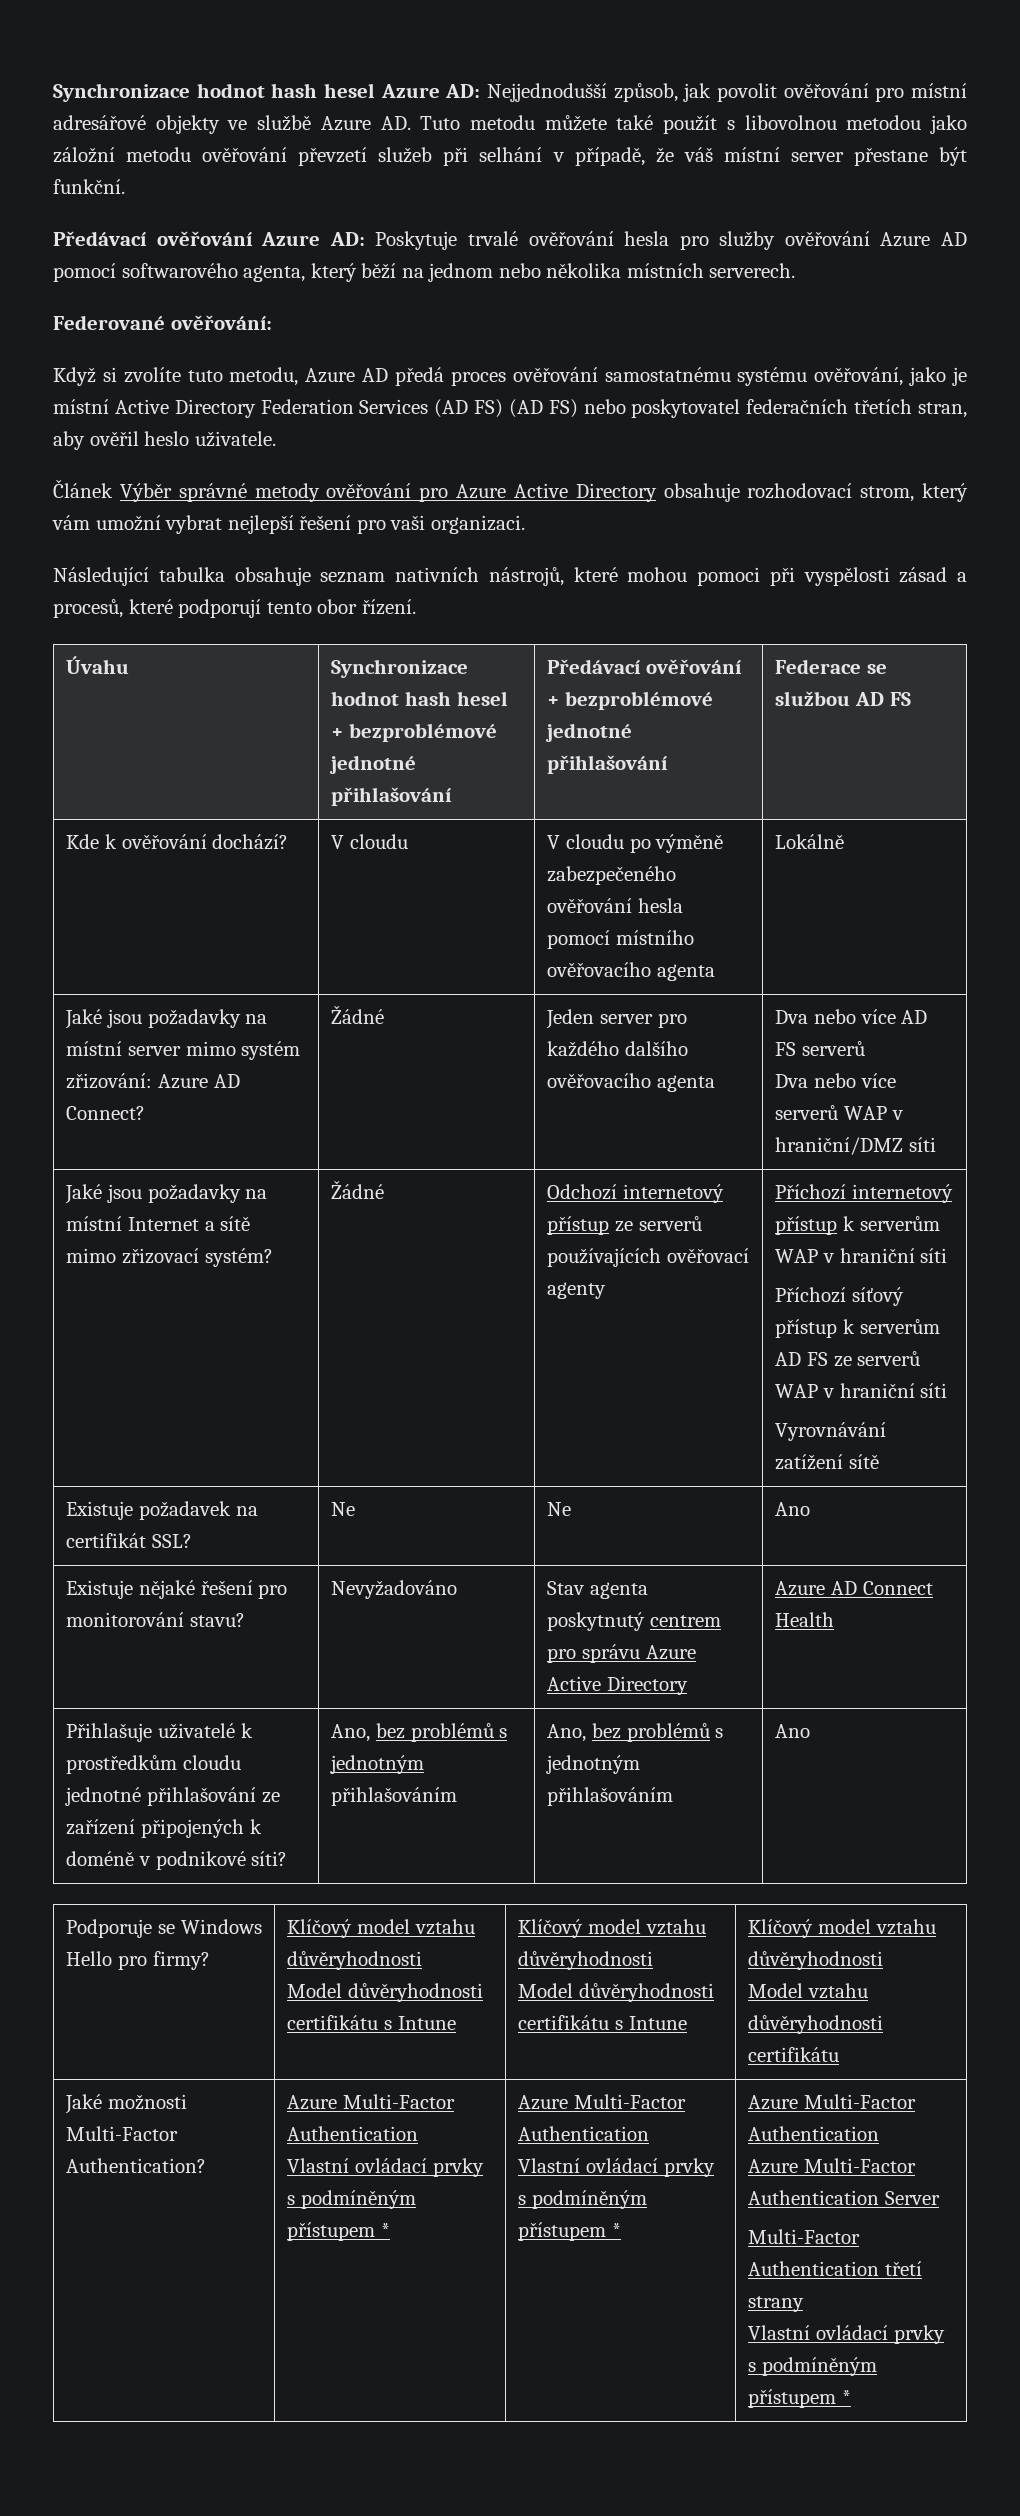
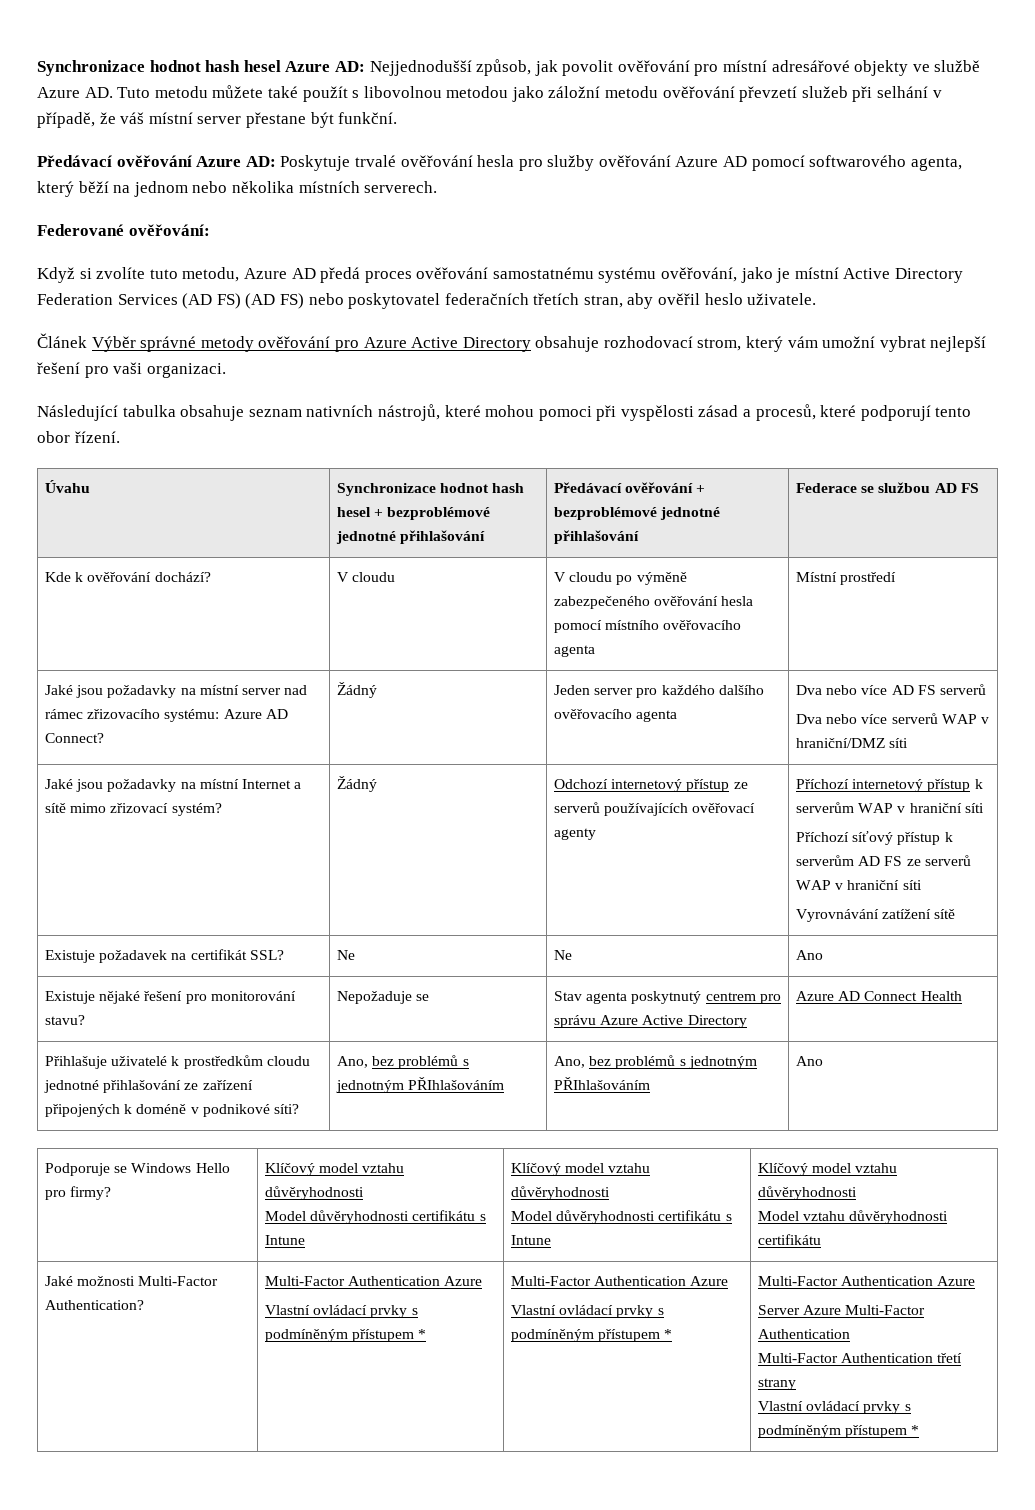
- Kde k ověřování dochází? | V cloudu | V cloudu po výměně zabezpečeného ověřování hesla pomocí místního ověřovacího agenta | Lokálně
+ Kde k ověřování dochází? | V cloudu | V cloudu po výměně zabezpečeného ověřování hesla pomocí místního ověřovacího agenta | Místní prostředí
- Jaké jsou požadavky na místní server mimo systém zřizování: Azure AD Connect? | Žádné | Jeden server pro každého dalšího ověřovacího agenta | Dva nebo více AD FS serverů
+ Jaké jsou požadavky na místní server nad rámec zřizovacího systému: Azure AD Connect? | Žádný | Jeden server pro každého dalšího ověřovacího agenta | Dva nebo více AD FS serverů
- Jaké jsou požadavky na místní Internet a sítě mimo zřizovací systém? | Žádné
+ Jaké jsou požadavky na místní Internet a sítě mimo zřizovací systém? | Žádný
- Existuje nějaké řešení pro monitorování stavu? | Nevyžadováno | Stav agenta poskytnutý centrem pro správu Azure Active Directory | Azure AD Connect Health
+ Existuje nějaké řešení pro monitorování stavu? | Nepožaduje se | Stav agenta poskytnutý centrem pro správu Azure Active Directory | Azure AD Connect Health
- Přihlašuje uživatelé k prostředkům cloudu jednotné přihlašování ze zařízení připojených k doméně v podnikové síti? | Ano, bez problémů s jednotným přihlašováním | Ano, bez problémů s jednotným přihlašováním | Ano
+ Přihlašuje uživatelé k prostředkům cloudu jednotné přihlašování ze zařízení připojených k doméně v podnikové síti? | Ano, bez problémů s jednotným PŘIhlašováním | Ano, bez problémů s jednotným PŘIhlašováním | Ano
- Jaké možnosti Multi-Factor Authentication? | Azure Multi-Factor Authentication
- Vlastní ovládací prvky s podmíněným přístupem * | Azure Multi-Factor Authentication
- Vlastní ovládací prvky s podmíněným přístupem * | Azure Multi-Factor Authentication
- Azure Multi-Factor Authentication Server
+ Jaké možnosti Multi-Factor Authentication? | Multi-Factor Authentication Azure
+ Vlastní ovládací prvky s podmíněným přístupem * | Multi-Factor Authentication Azure
+ Vlastní ovládací prvky s podmíněným přístupem * | Multi-Factor Authentication Azure
+ Server Azure Multi-Factor Authentication

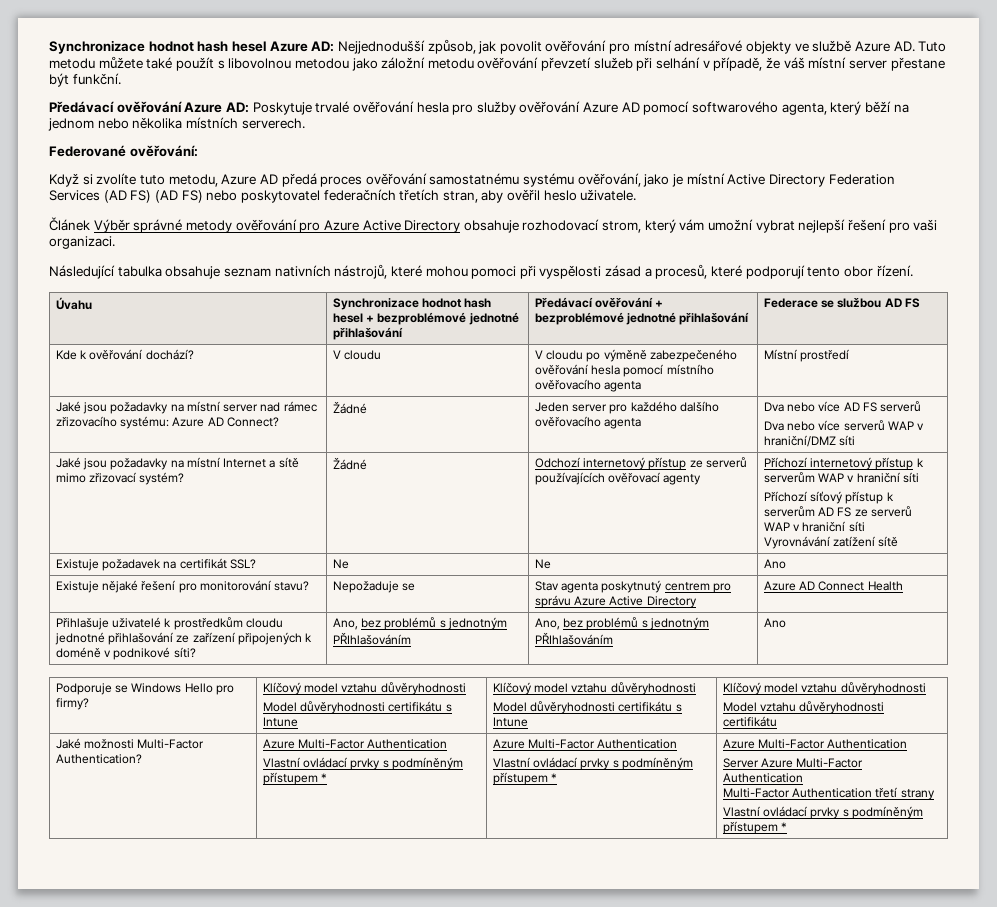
- Jaké jsou požadavky na místní server nad rámec zřizovacího systému: Azure AD Connect? | Žádný | Jeden server pro každého dalšího ověřovacího agenta | Dva nebo více AD FS serverů
+ Jaké jsou požadavky na místní server nad rámec zřizovacího systému: Azure AD Connect? | Žádné | Jeden server pro každého dalšího ověřovacího agenta | Dva nebo více AD FS serverů
- Jaké jsou požadavky na místní Internet a sítě mimo zřizovací systém? | Žádný
+ Jaké jsou požadavky na místní Internet a sítě mimo zřizovací systém? | Žádné
- Jaké možnosti Multi-Factor Authentication? | Multi-Factor Authentication Azure
- Vlastní ovládací prvky s podmíněným přístupem * | Multi-Factor Authentication Azure
- Vlastní ovládací prvky s podmíněným přístupem * | Multi-Factor Authentication Azure
+ Jaké možnosti Multi-Factor Authentication? | Azure Multi-Factor Authentication
+ Vlastní ovládací prvky s podmíněným přístupem * | Azure Multi-Factor Authentication
+ Vlastní ovládací prvky s podmíněným přístupem * | Azure Multi-Factor Authentication

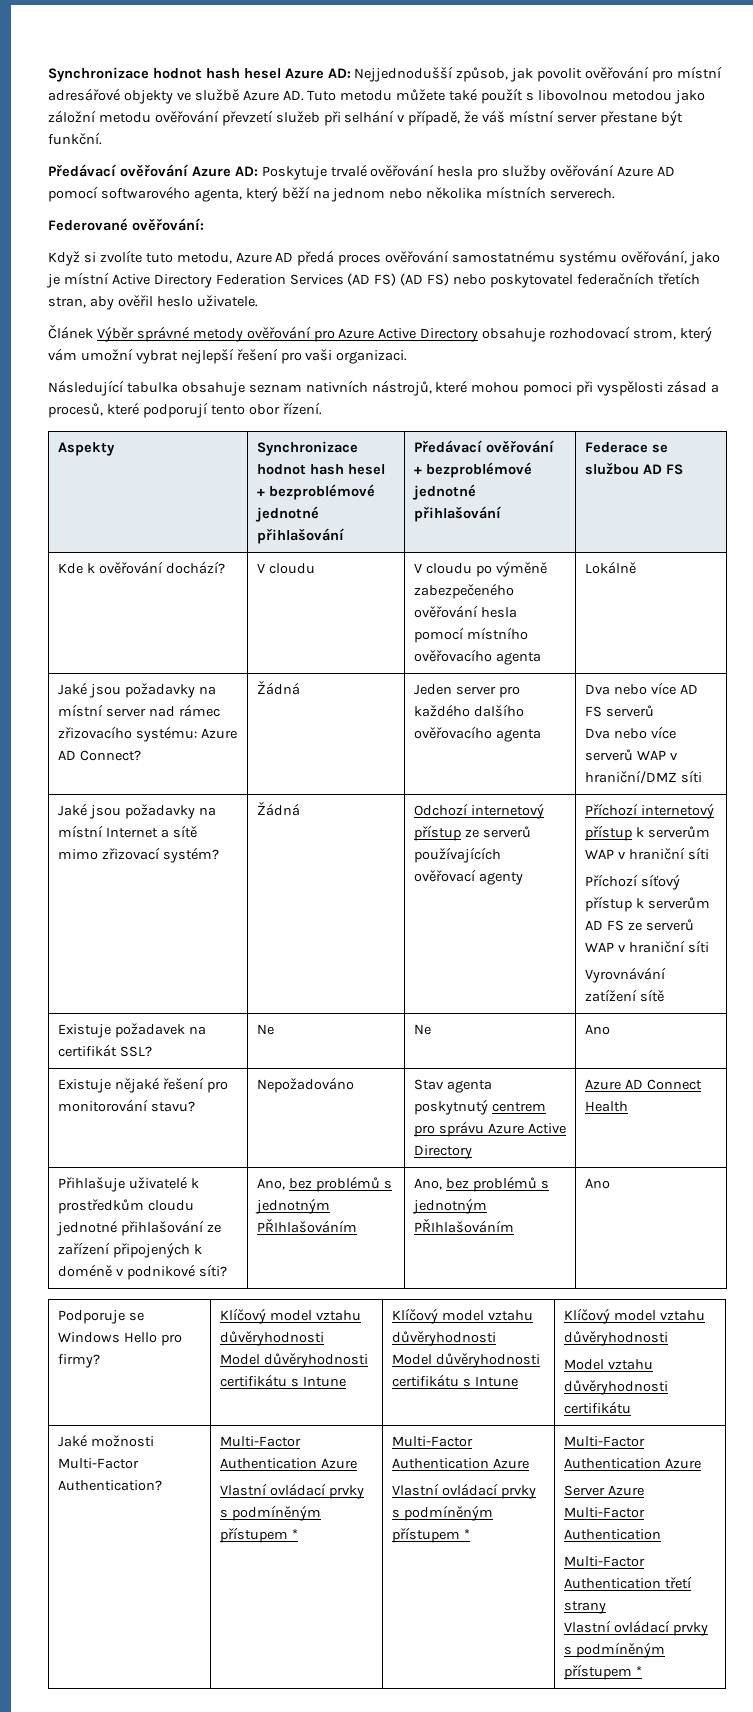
- Úvahu | Synchronizace hodnot hash hesel + bezproblémové jednotné přihlašování | Předávací ověřování + bezproblémové jednotné přihlašování | Federace se službou AD FS
+ Aspekty | Synchronizace hodnot hash hesel + bezproblémové jednotné přihlašování | Předávací ověřování + bezproblémové jednotné přihlašování | Federace se službou AD FS
- Kde k ověřování dochází? | V cloudu | V cloudu po výměně zabezpečeného ověřování hesla pomocí místního ověřovacího agenta | Místní prostředí
+ Kde k ověřování dochází? | V cloudu | V cloudu po výměně zabezpečeného ověřování hesla pomocí místního ověřovacího agenta | Lokálně
- Jaké jsou požadavky na místní server nad rámec zřizovacího systému: Azure AD Connect? | Žádné | Jeden server pro každého dalšího ověřovacího agenta | Dva nebo více AD FS serverů
+ Jaké jsou požadavky na místní server nad rámec zřizovacího systému: Azure AD Connect? | Žádná | Jeden server pro každého dalšího ověřovacího agenta | Dva nebo více AD FS serverů
- Jaké jsou požadavky na místní Internet a sítě mimo zřizovací systém? | Žádné
+ Jaké jsou požadavky na místní Internet a sítě mimo zřizovací systém? | Žádná
- Existuje nějaké řešení pro monitorování stavu? | Nepožaduje se | Stav agenta poskytnutý centrem pro správu Azure Active Directory | Azure AD Connect Health
+ Existuje nějaké řešení pro monitorování stavu? | Nepožadováno | Stav agenta poskytnutý centrem pro správu Azure Active Directory | Azure AD Connect Health
- Jaké možnosti Multi-Factor Authentication? | Azure Multi-Factor Authentication
- Vlastní ovládací prvky s podmíněným přístupem * | Azure Multi-Factor Authentication
- Vlastní ovládací prvky s podmíněným přístupem * | Azure Multi-Factor Authentication
+ Jaké možnosti Multi-Factor Authentication? | Multi-Factor Authentication Azure
+ Vlastní ovládací prvky s podmíněným přístupem * | Multi-Factor Authentication Azure
+ Vlastní ovládací prvky s podmíněným přístupem * | Multi-Factor Authentication Azure

